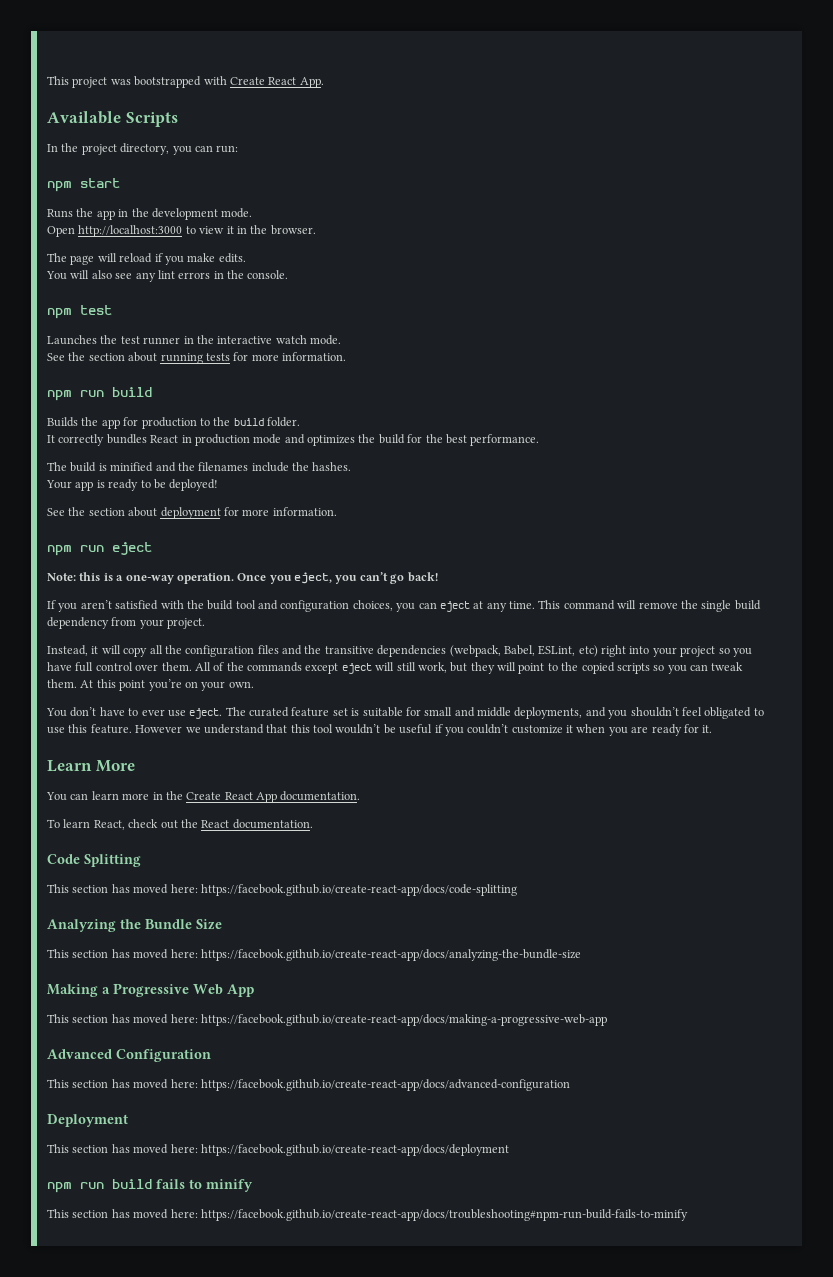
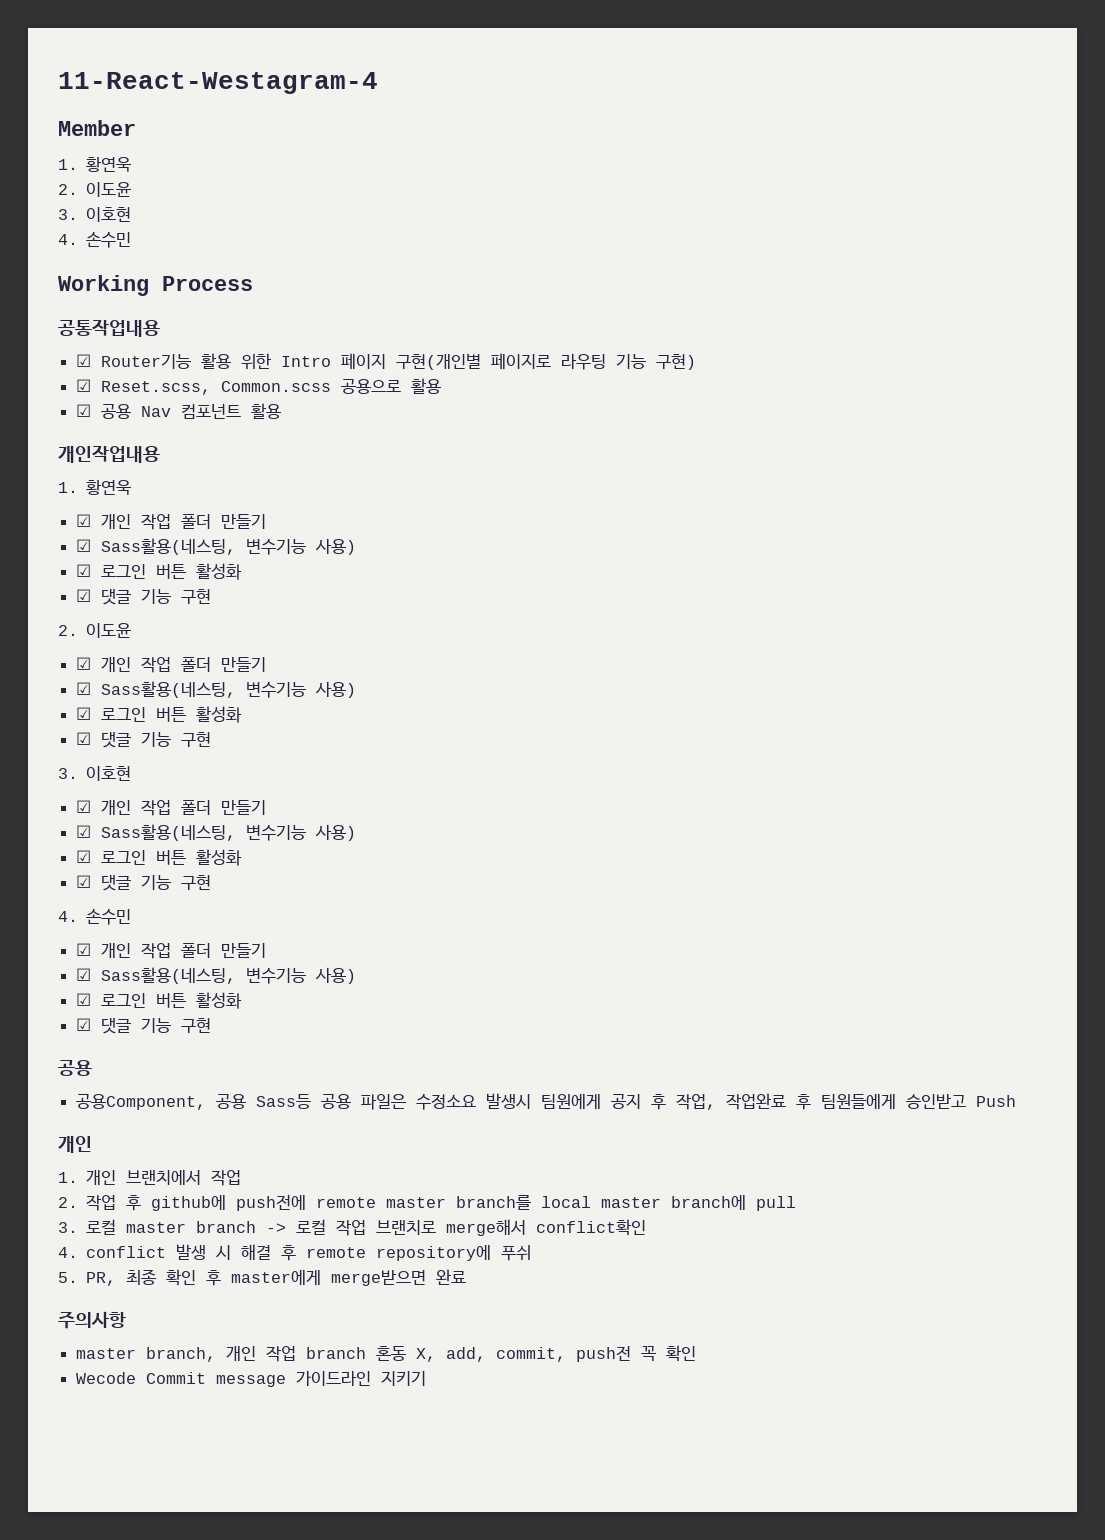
- This project was bootstrapped with Create React App.
- Available Scripts
- In the project directory, you can run:
- npm start
- Runs the app in the development mode.
- Open http://localhost:3000 to view it in the browser.
- The page will reload if you make edits.
- You will also see any lint errors in the console.
- npm test
- Launches the test runner in the interactive watch mode.
- See the section about running tests for more information.
- npm run build
- Builds the app for production to the build folder.
- It correctly bundles React in production mode and optimizes the build for the best performance.
- The build is minified and the filenames include the hashes.
- Your app is ready to be deployed!
- See the section about deployment for more information.
- npm run eject
- Note: this is a one-way operation. Once you eject, you can’t go back!
- If you aren’t satisfied with the build tool and configuration choices, you can eject at any time. This command will remove the single build dependency from your project.
- Instead, it will copy all the configuration files and the transitive dependencies (webpack, Babel, ESLint, etc) right into your project so you have full control over them. All of the commands except eject will still work, but they will point to the copied scripts so you can tweak them. At this point you’re on your own.
- You don’t have to ever use eject. The curated feature set is suitable for small and middle deployments, and you shouldn’t feel obligated to use this feature. However we understand that this tool wouldn’t be useful if you couldn’t customize it when you are ready for it.
- Learn More
- You can learn more in the Create React App documentation.
- To learn React, check out the React documentation.
- Code Splitting
- This section has moved here: https://facebook.github.io/create-react-app/docs/code-splitting
- Analyzing the Bundle Size
- This section has moved here: https://facebook.github.io/create-react-app/docs/analyzing-the-bundle-size
- Making a Progressive Web App
- This section has moved here: https://facebook.github.io/create-react-app/docs/making-a-progressive-web-app
- Advanced Configuration
- This section has moved here: https://facebook.github.io/create-react-app/docs/advanced-configuration
- Deployment
- This section has moved here: https://facebook.github.io/create-react-app/docs/deployment
- npm run build fails to minify
- This section has moved here: https://facebook.github.io/create-react-app/docs/troubleshooting#npm-run-build-fails-to-minify
+ 11-React-Westagram-4
+ Member
+ 1. 황연욱
+ 2. 이도윤
+ 3. 이호현
+ 4. 손수민
+ Working Process
+ 공통작업내용
+ ☑ Router기능 활용 위한 Intro 페이지 구현(개인별 페이지로 라우팅 기능 구현)
+ ☑ Reset.scss, Common.scss 공용으로 활용
+ ☑ 공용 Nav 컴포넌트 활용
+ 개인작업내용
+ 1. 황연욱
+ ☑ 개인 작업 폴더 만들기
+ ☑ Sass활용(네스팅, 변수기능 사용)
+ ☑ 로그인 버튼 활성화
+ ☑ 댓글 기능 구현
+ 2. 이도윤
+ ☑ 개인 작업 폴더 만들기
+ ☑ Sass활용(네스팅, 변수기능 사용)
+ ☑ 로그인 버튼 활성화
+ ☑ 댓글 기능 구현
+ 3. 이호현
+ ☑ 개인 작업 폴더 만들기
+ ☑ Sass활용(네스팅, 변수기능 사용)
+ ☑ 로그인 버튼 활성화
+ ☑ 댓글 기능 구현
+ 4. 손수민
+ ☑ 개인 작업 폴더 만들기
+ ☑ Sass활용(네스팅, 변수기능 사용)
+ ☑ 로그인 버튼 활성화
+ ☑ 댓글 기능 구현
+ 공용
+ 공용Component, 공용 Sass등 공용 파일은 수정소요 발생시 팀원에게 공지 후 작업, 작업완료 후 팀원들에게 승인받고 Push
+ 개인
+ 1. 개인 브랜치에서 작업
+ 2. 작업 후 github에 push전에 remote master branch를 local master branch에 pull
+ 3. 로컬 master branch -> 로컬 작업 브랜치로 merge해서 conflict확인
+ 4. conflict 발생 시 해결 후 remote repository에 푸쉬
+ 5. PR, 최종 확인 후 master에게 merge받으면 완료
+ 주의사항
+ master branch, 개인 작업 branch 혼동 X, add, commit, push전 꼭 확인
+ Wecode Commit message 가이드라인 지키기

